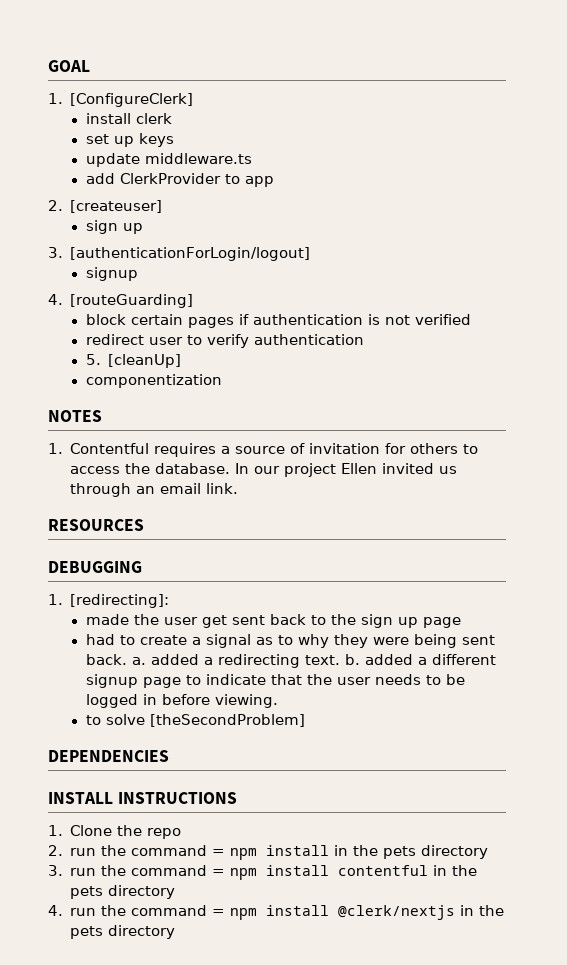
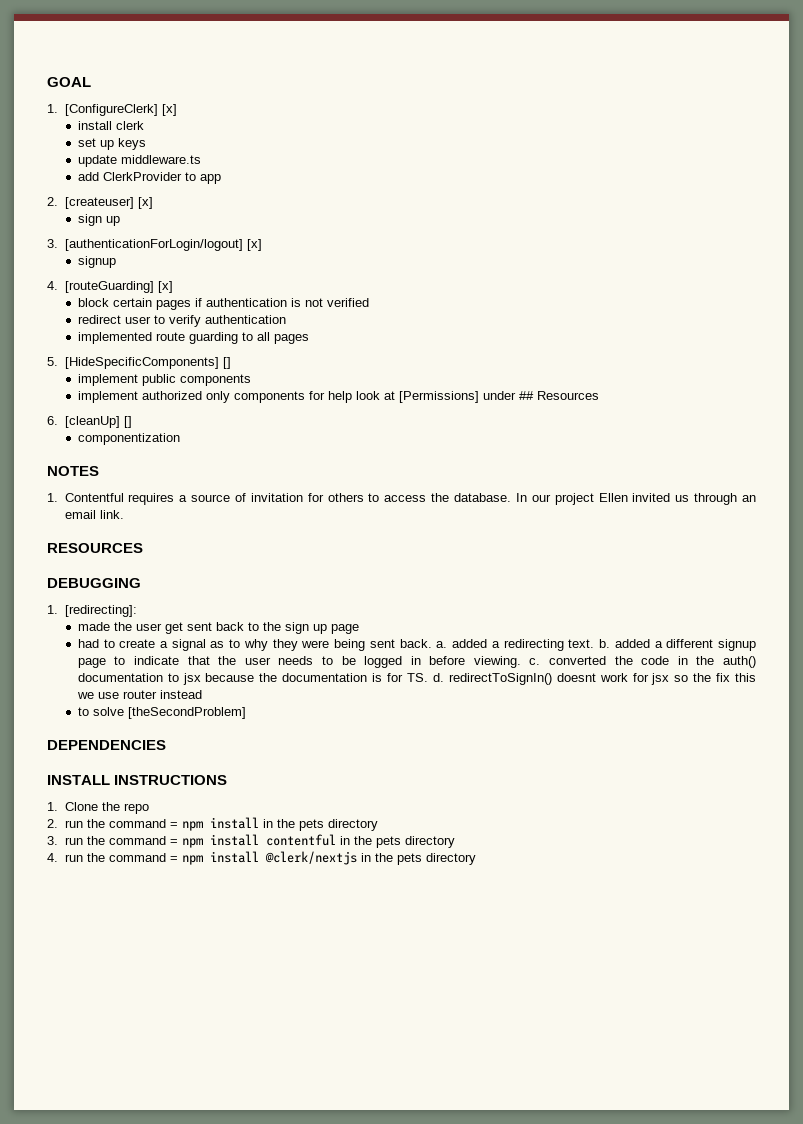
- 1. [ConfigureClerk]
+ 1. [ConfigureClerk] [x]
- 2. [createuser]
+ 2. [createuser] [x]
- 3. [authenticationForLogin/logout]
+ 3. [authenticationForLogin/logout] [x]
- 4. [routeGuarding]
+ 4. [routeGuarding] [x]
- 5. [cleanUp]
+ implemented route guarding to all pages
+ 5. [HideSpecificComponents] []
+ implement public components
+ implement authorized only components for help look at [Permissions] under ## Resources
+ 6. [cleanUp] []
- had to create a signal as to why they were being sent back. a. added a redirecting text. b. added a different signup page to indicate that the user needs to be logged in before viewing.
+ had to create a signal as to why they were being sent back. a. added a redirecting text. b. added a different signup page to indicate that the user needs to be logged in before viewing. c. converted the code in the auth() documentation to jsx because the documentation is for TS. d. redirectToSignIn() doesnt work for jsx so the fix this we use router instead

